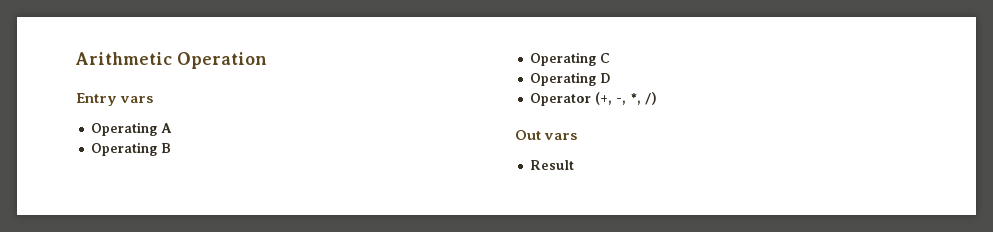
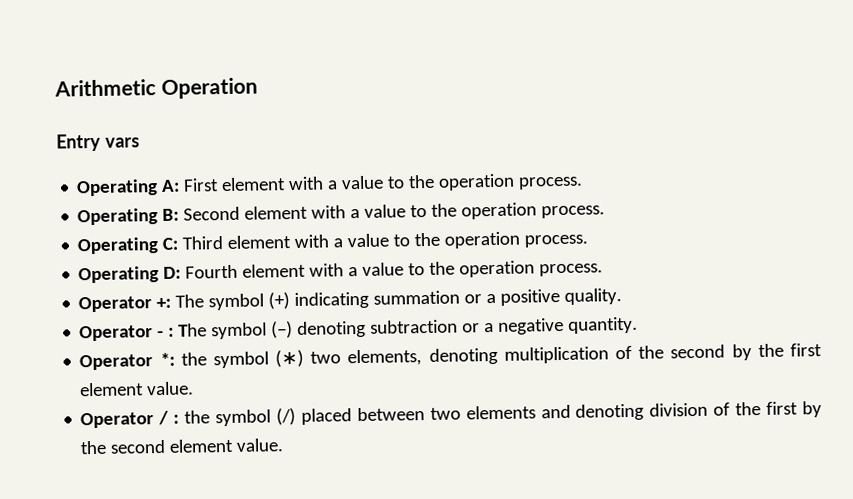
- Operating A
- Operating B
- Operating C
- Operating D
- Operator (+, -, *, /)
- Out vars
- Result
+ Operating A: First element with a value to the operation process.
+ Operating B: Second element with a value to the operation process.
+ Operating C: Third element with a value to the operation process.
+ Operating D: Fourth element with a value to the operation process.
+ Operator +: The symbol (+) indicating summation or a positive quality.
+ Operator - : The symbol (−) denoting subtraction or a negative quantity.
+ Operator *: the symbol (∗) two elements, denoting multiplication of the second by the first element value.
+ Operator / : the symbol (/) placed between two elements and denoting division of the first by the second element value.

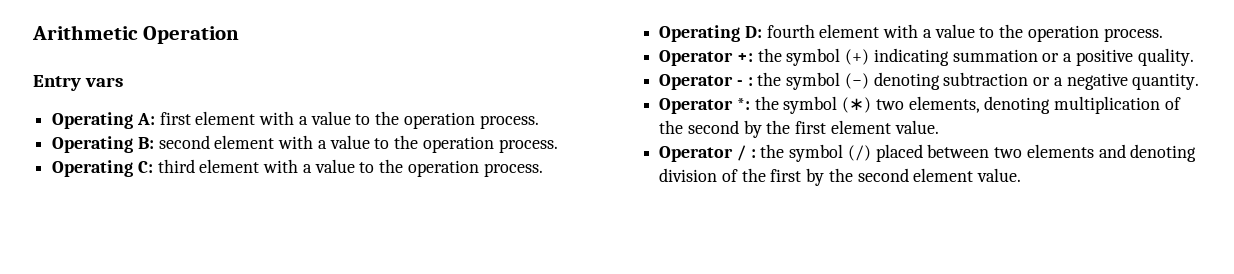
- Operating A: First element with a value to the operation process.
+ Operating A: first element with a value to the operation process.
- Operating B: Second element with a value to the operation process.
+ Operating B: second element with a value to the operation process.
- Operating C: Third element with a value to the operation process.
+ Operating C: third element with a value to the operation process.
- Operating D: Fourth element with a value to the operation process.
+ Operating D: fourth element with a value to the operation process.
- Operator +: The symbol (+) indicating summation or a positive quality.
+ Operator +: the symbol (+) indicating summation or a positive quality.
- Operator - : The symbol (−) denoting subtraction or a negative quantity.
+ Operator - : the symbol (−) denoting subtraction or a negative quantity.

